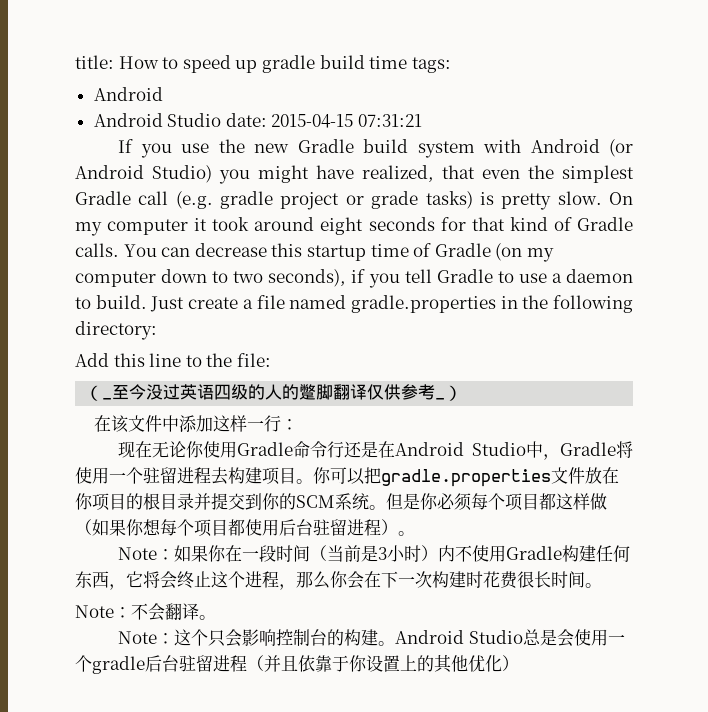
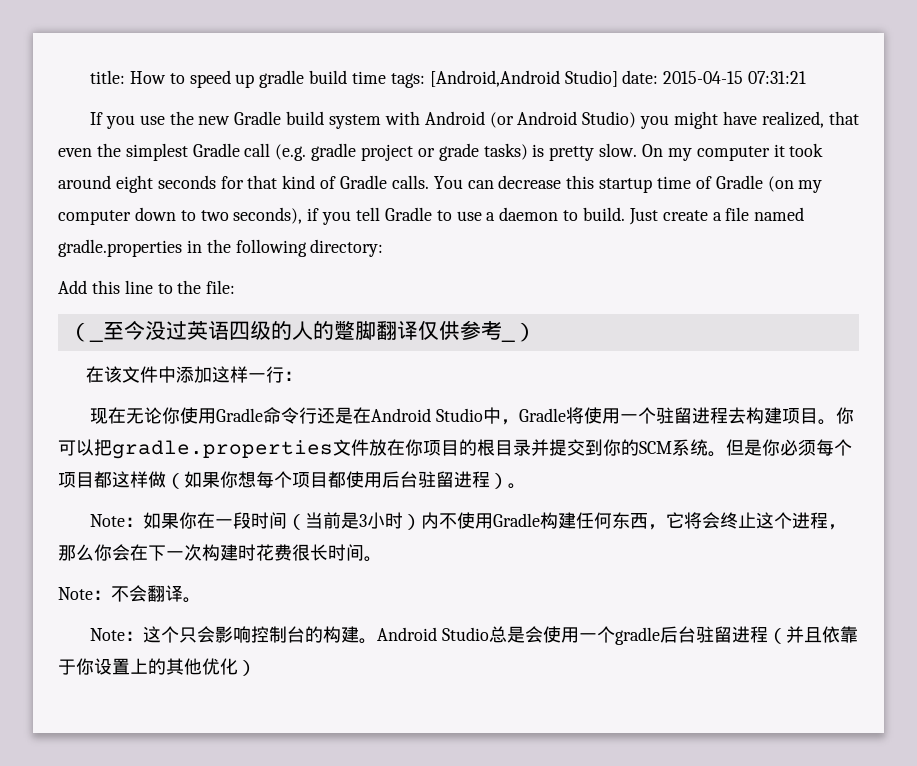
- title: How to speed up gradle build time tags:
- Android
- Android Studio date: 2015-04-15 07:31:21
+ title: How to speed up gradle build time tags: [Android,Android Studio] date: 2015-04-15 07:31:21

